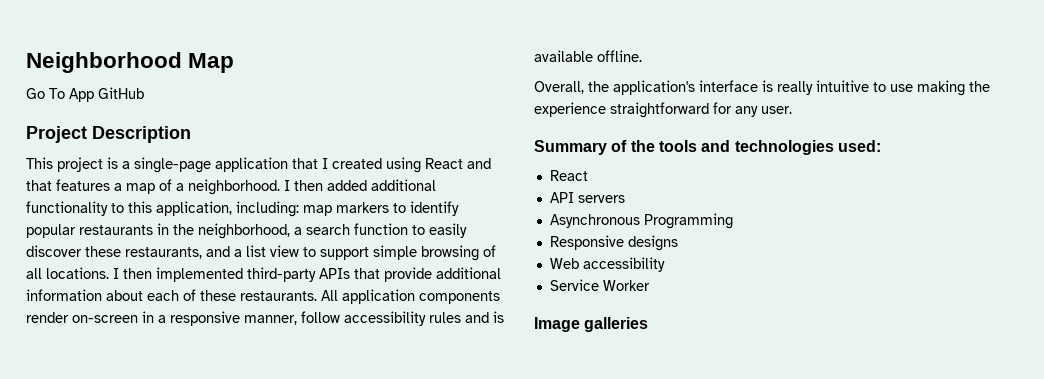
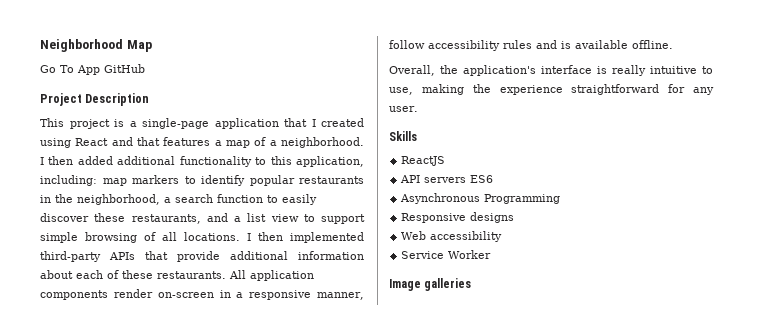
- Overall, the application's interface is really intuitive to use making the experience straightforward for any user.
+ Overall, the application's interface is really intuitive to use, making the experience straightforward for any user.
- Summary of the tools and technologies used:
- React
+ Skills
+ ReactJS
- API servers
+ API servers ES6

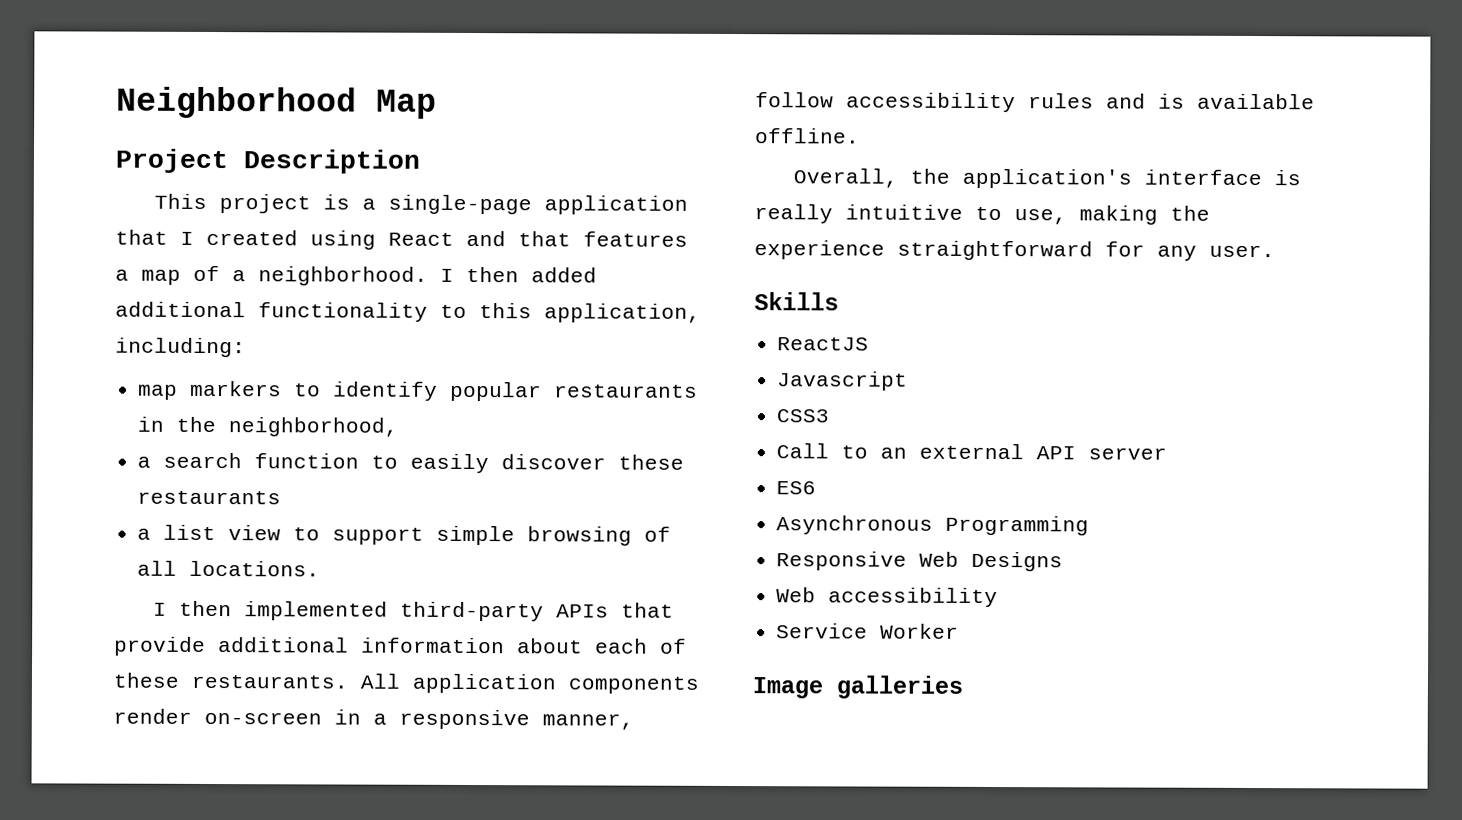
- Go To App GitHub
- I then added additional functionality to this application, including: map markers to identify popular restaurants in the neighborhood, a search function to easily discover these restaurants, and a list view to support simple browsing of all locations. I then implemented third-party APIs that provide additional information about each of these restaurants.
+ I then added additional functionality to this application, including:
+ map markers to identify popular restaurants in the neighborhood,
+ a search function to easily discover these restaurants
+ a list view to support simple browsing of all locations.
+ I then implemented third-party APIs that provide additional information about each of these restaurants.
- API servers ES6
+ Javascript
+ CSS3
+ Call to an external API server
+ ES6
- Responsive designs
+ Responsive Web Designs

